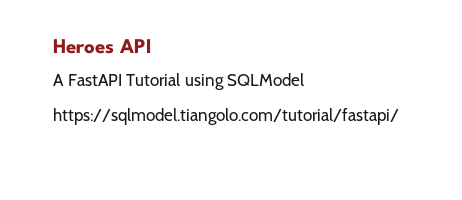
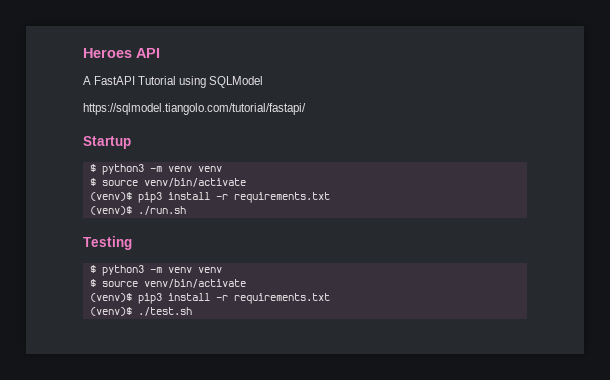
+ Startup
+ $ python3 -m venv venv
+ $ source venv/bin/activate
+ (venv)$ pip3 install -r requirements.txt
+ (venv)$ ./run.sh
+ Testing
+ $ python3 -m venv venv
+ $ source venv/bin/activate
+ (venv)$ pip3 install -r requirements.txt
+ (venv)$ ./test.sh

